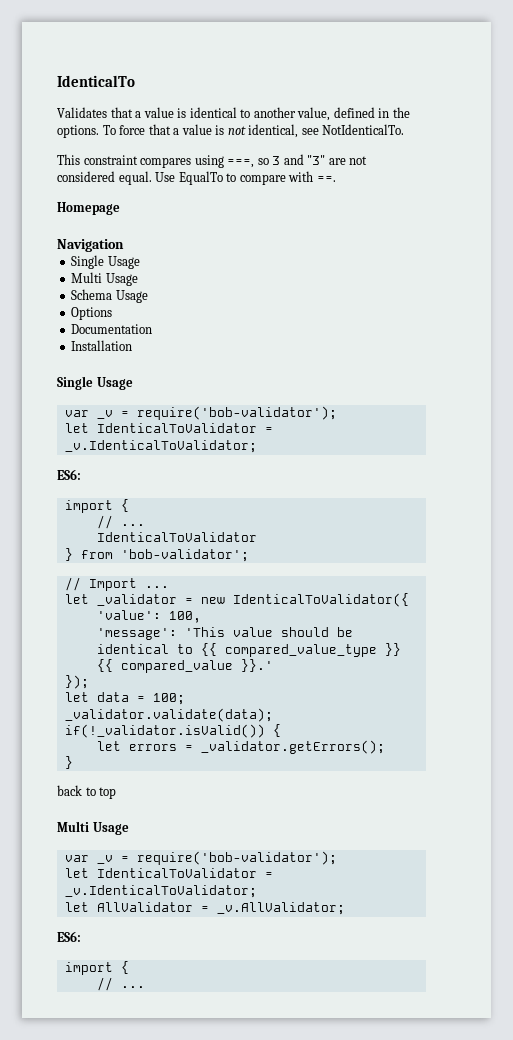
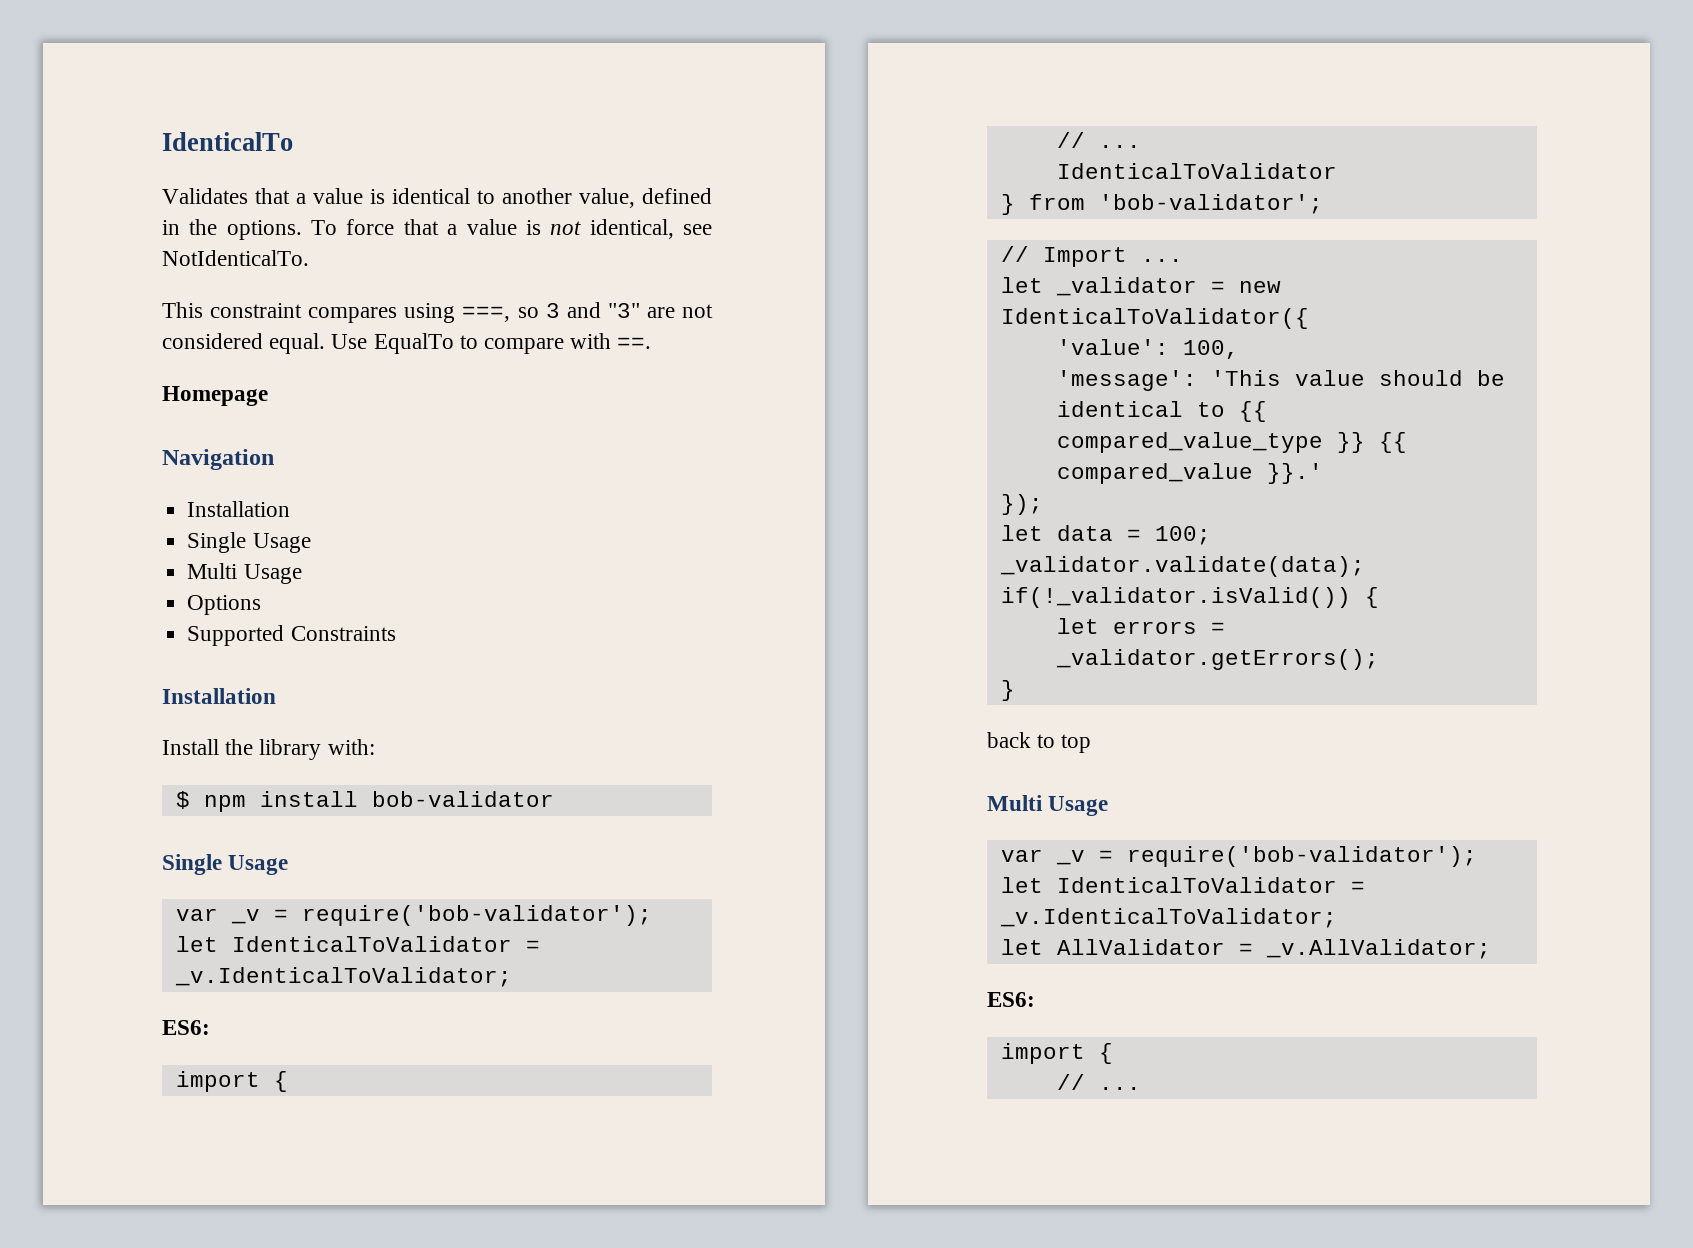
  Navigation
+ Installation
- Schema Usage
- Documentation
+ Supported Constraints
  Installation
+ Install the library with:
+ $ npm install bob-validator

